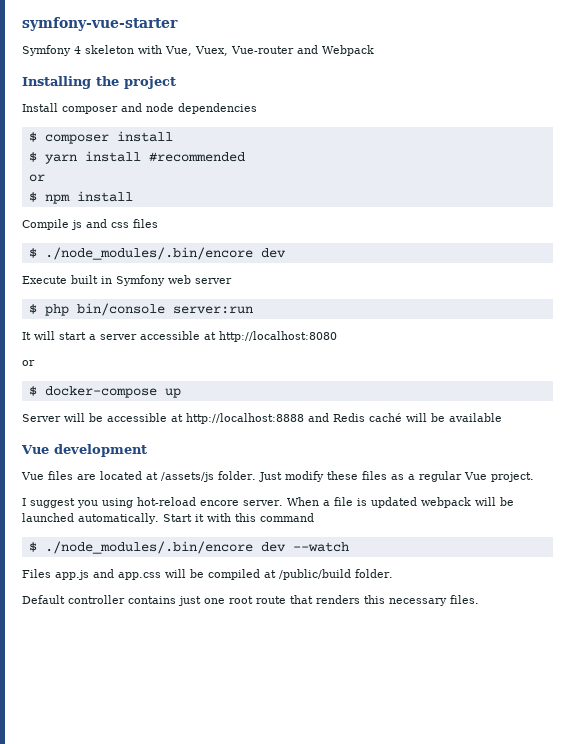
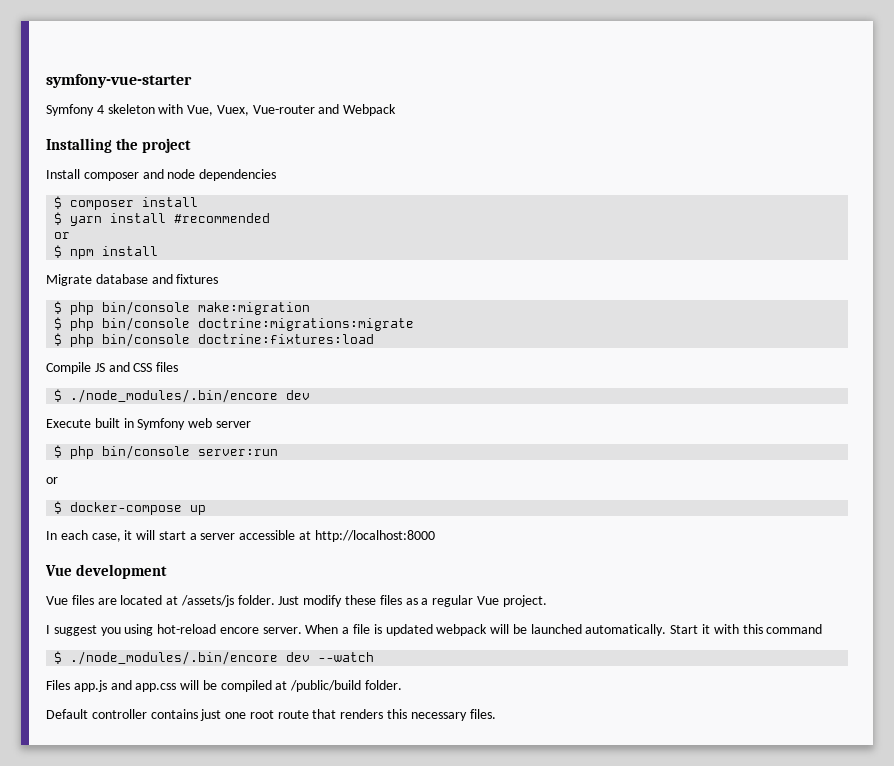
- Compile js and css files
+ Migrate database and fixtures
+ $ php bin/console make:migration
+ $ php bin/console doctrine:migrations:migrate
+ $ php bin/console doctrine:fixtures:load
+ Compile JS and CSS files
  $ php bin/console server:run
- It will start a server accessible at http://localhost:8080
  or
  $ docker-compose up
- Server will be accessible at http://localhost:8888 and Redis caché will be available
+ In each case, it will start a server accessible at http://localhost:8000

